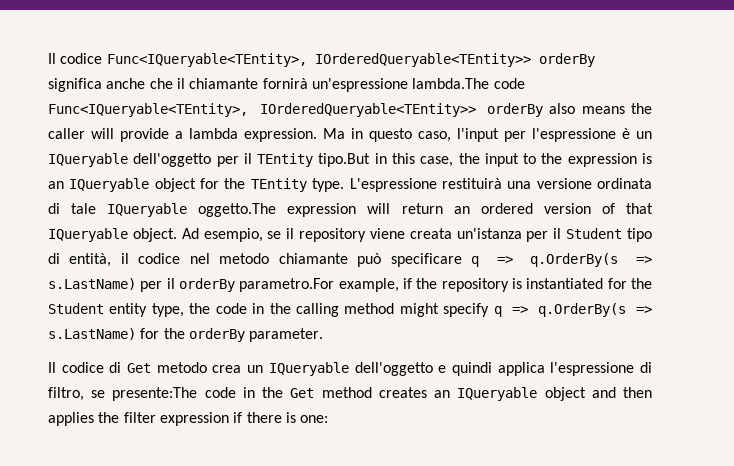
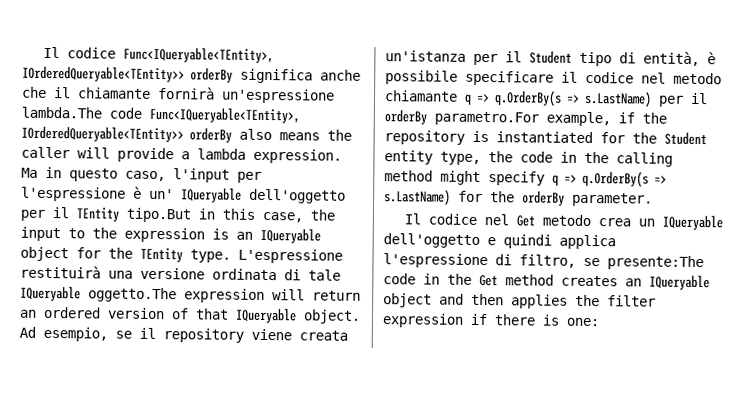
- Ma in questo caso, l'input per l'espressione è un IQueryable dell'oggetto per il TEntity tipo.But in this case, the input to the expression is an IQueryable object for the TEntity type.
+ Ma in questo caso, l'input per l'espressione è un' IQueryable dell'oggetto per il TEntity tipo.But in this case, the input to the expression is an IQueryable object for the TEntity type.
- Ad esempio, se il repository viene creata un'istanza per il Student tipo di entità, il codice nel metodo chiamante può specificare q => q.OrderBy(s => s.LastName) per il orderBy parametro.For example, if the repository is instantiated for the Student entity type, the code in the calling method might specify q => q.OrderBy(s => s.LastName) for the orderBy parameter.
+ Ad esempio, se il repository viene creata un'istanza per il Student tipo di entità, è possibile specificare il codice nel metodo chiamante q => q.OrderBy(s => s.LastName) per il orderBy parametro.For example, if the repository is instantiated for the Student entity type, the code in the calling method might specify q => q.OrderBy(s => s.LastName) for the orderBy parameter.
- Il codice di Get metodo crea un IQueryable dell'oggetto e quindi applica l'espressione di filtro, se presente:The code in the Get method creates an IQueryable object and then applies the filter expression if there is one:
+ Il codice nel Get metodo crea un IQueryable dell'oggetto e quindi applica l'espressione di filtro, se presente:The code in the Get method creates an IQueryable object and then applies the filter expression if there is one:

